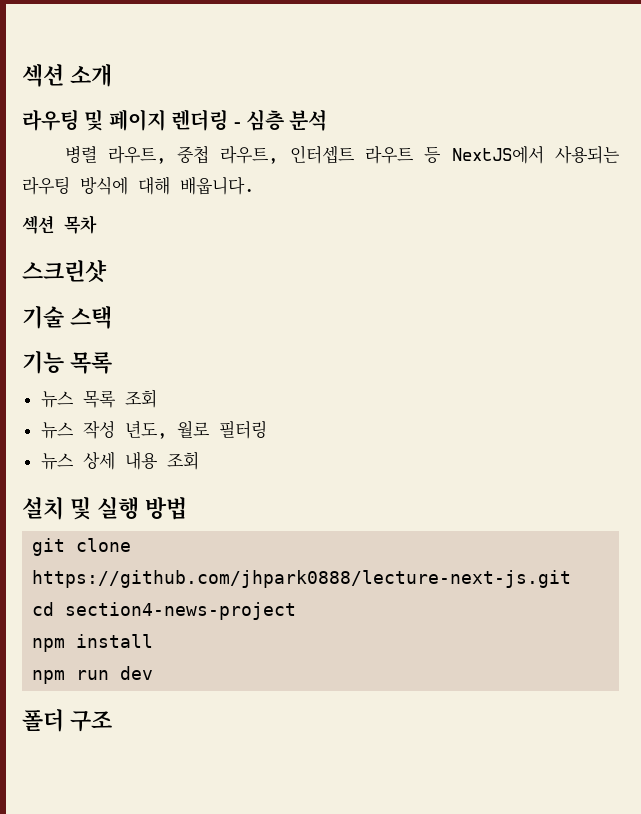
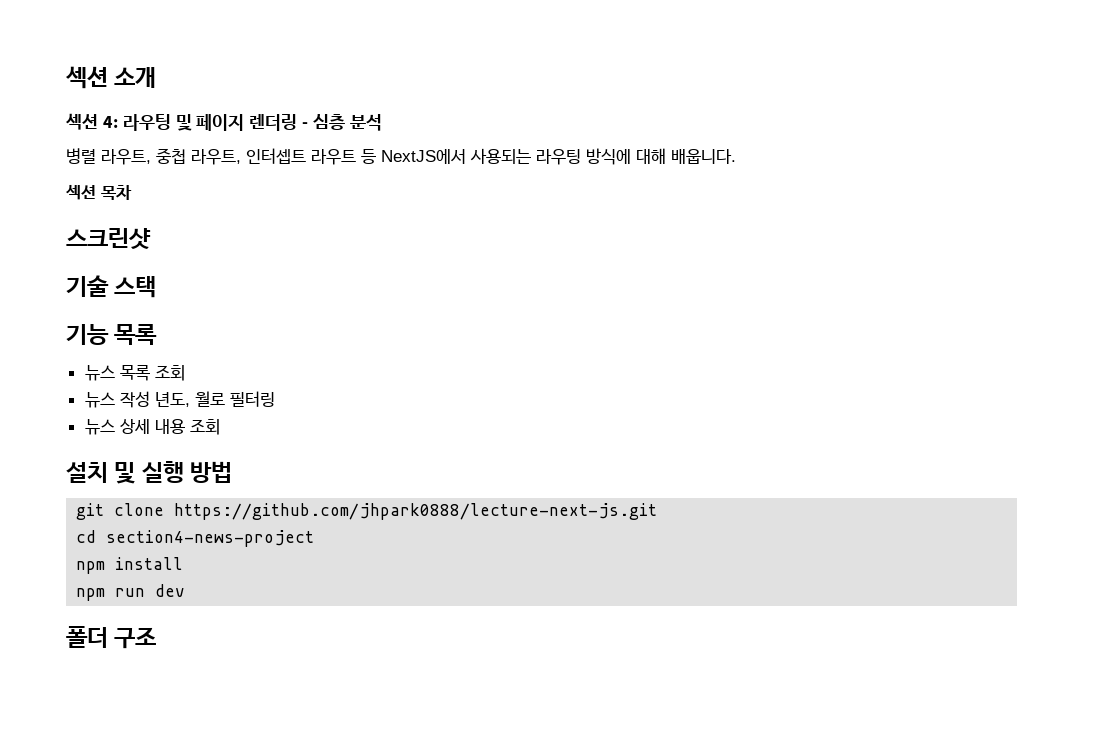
- 라우팅 및 페이지 렌더링 - 심층 분석
+ 섹션 4: 라우팅 및 페이지 렌더링 - 심층 분석

